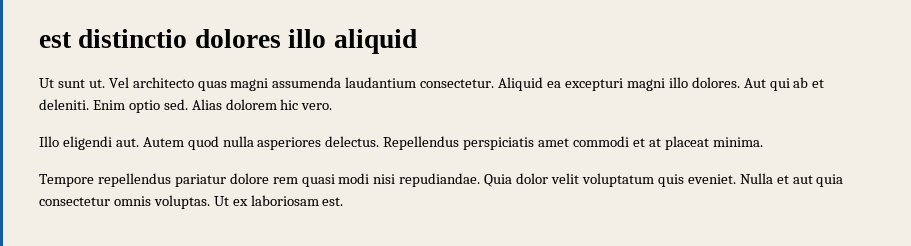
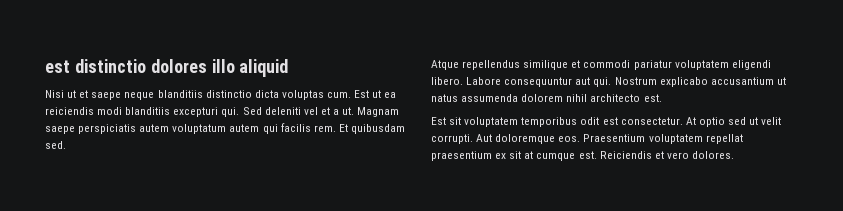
- Ut sunt ut. Vel architecto quas magni assumenda laudantium consectetur. Aliquid ea excepturi magni illo dolores. Aut qui ab et deleniti. Enim optio sed. Alias dolorem hic vero.
- Illo eligendi aut. Autem quod nulla asperiores delectus. Repellendus perspiciatis amet commodi et at placeat minima.
- Tempore repellendus pariatur dolore rem quasi modi nisi repudiandae. Quia dolor velit voluptatum quis eveniet. Nulla et aut quia consectetur omnis voluptas. Ut ex laboriosam est.
+ Nisi ut et saepe neque blanditiis distinctio dicta voluptas cum. Est ut ea reiciendis modi blanditiis excepturi qui. Sed deleniti vel et a ut. Magnam saepe perspiciatis autem voluptatum autem qui facilis rem. Et quibusdam sed.
+ Atque repellendus similique et commodi pariatur voluptatem eligendi libero. Labore consequuntur aut qui. Nostrum explicabo accusantium ut natus assumenda dolorem nihil architecto est.
+ Est sit voluptatem temporibus odit est consectetur. At optio sed ut velit corrupti. Aut doloremque eos. Praesentium voluptatem repellat praesentium ex sit at cumque est. Reiciendis et vero dolores.

